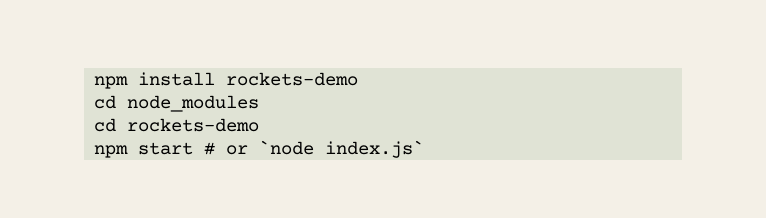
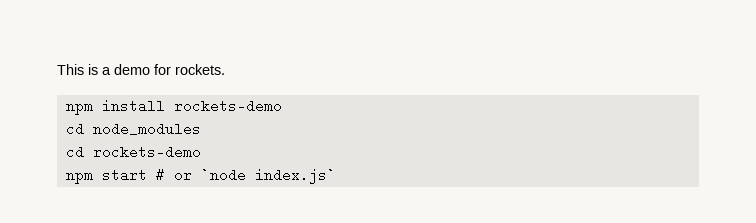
+ This is a demo for rockets.

